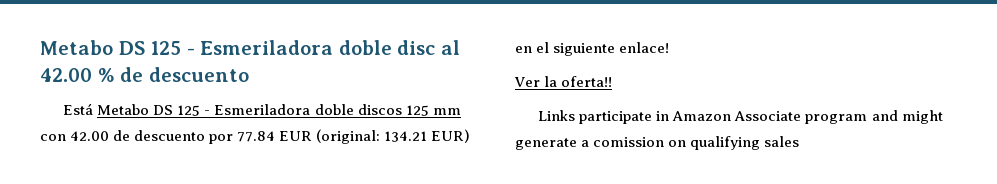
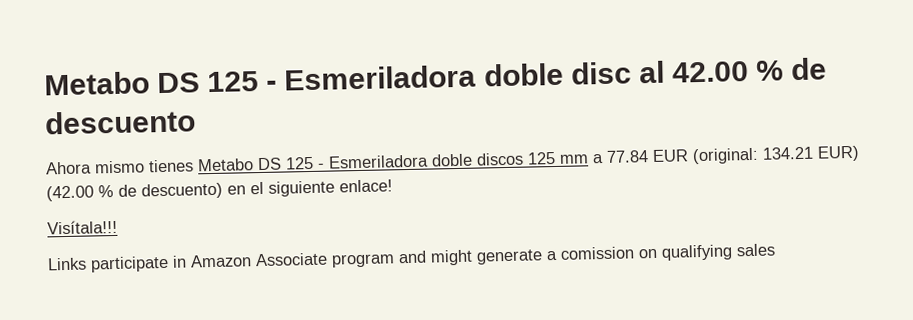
- Está Metabo DS 125 - Esmeriladora doble discos 125 mm con 42.00 de descuento por 77.84 EUR (original: 134.21 EUR) en el siguiente enlace!
+ Ahora mismo tienes Metabo DS 125 - Esmeriladora doble discos 125 mm a 77.84 EUR (original: 134.21 EUR) (42.00 % de descuento) en el siguiente enlace!
- Ver la oferta!!
+ Visítala!!!

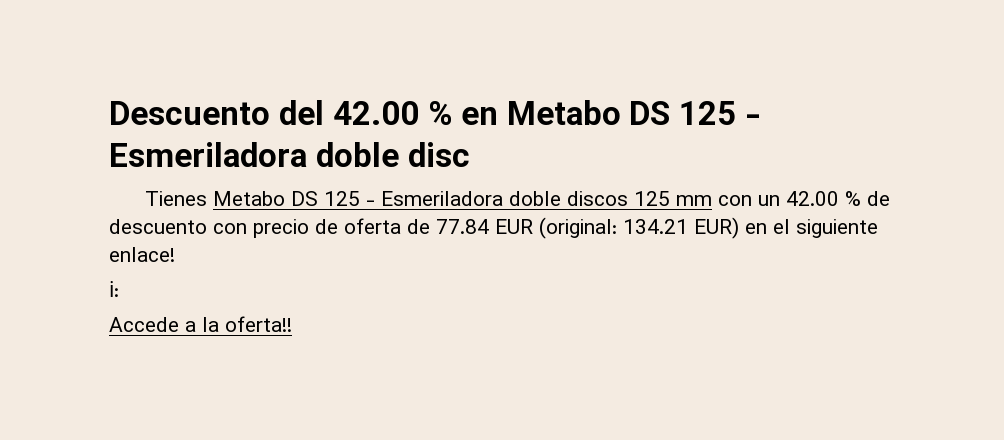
- Metabo DS 125 - Esmeriladora doble disc al 42.00 % de descuento
- Ahora mismo tienes Metabo DS 125 - Esmeriladora doble discos 125 mm a 77.84 EUR (original: 134.21 EUR) (42.00 % de descuento) en el siguiente enlace!
+ Descuento del 42.00 % en Metabo DS 125 - Esmeriladora doble disc
+ Tienes Metabo DS 125 - Esmeriladora doble discos 125 mm con un 42.00 % de descuento con precio de oferta de 77.84 EUR (original: 134.21 EUR) en el siguiente enlace!
- Visítala!!!
- Links participate in Amazon Associate program and might generate a comission on qualifying sales
+ ℹ:
+ Accede a la oferta!!

